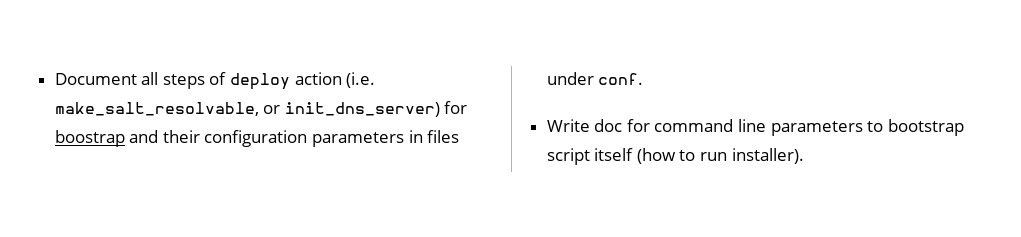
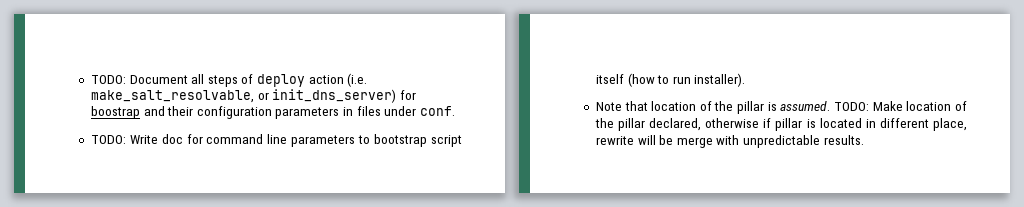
- Document all steps of deploy action (i.e. make_salt_resolvable, or init_dns_server) for boostrap and their configuration parameters in files under conf.
+ TODO: Document all steps of deploy action (i.e. make_salt_resolvable, or init_dns_server) for boostrap and their configuration parameters in files under conf.
- Write doc for command line parameters to bootstrap script itself (how to run installer).
+ TODO: Write doc for command line parameters to bootstrap script itself (how to run installer).
+ Note that location of the pillar is assumed. TODO: Make location of the pillar declared, otherwise if pillar is located in different place, rewrite will be merge with unpredictable results.

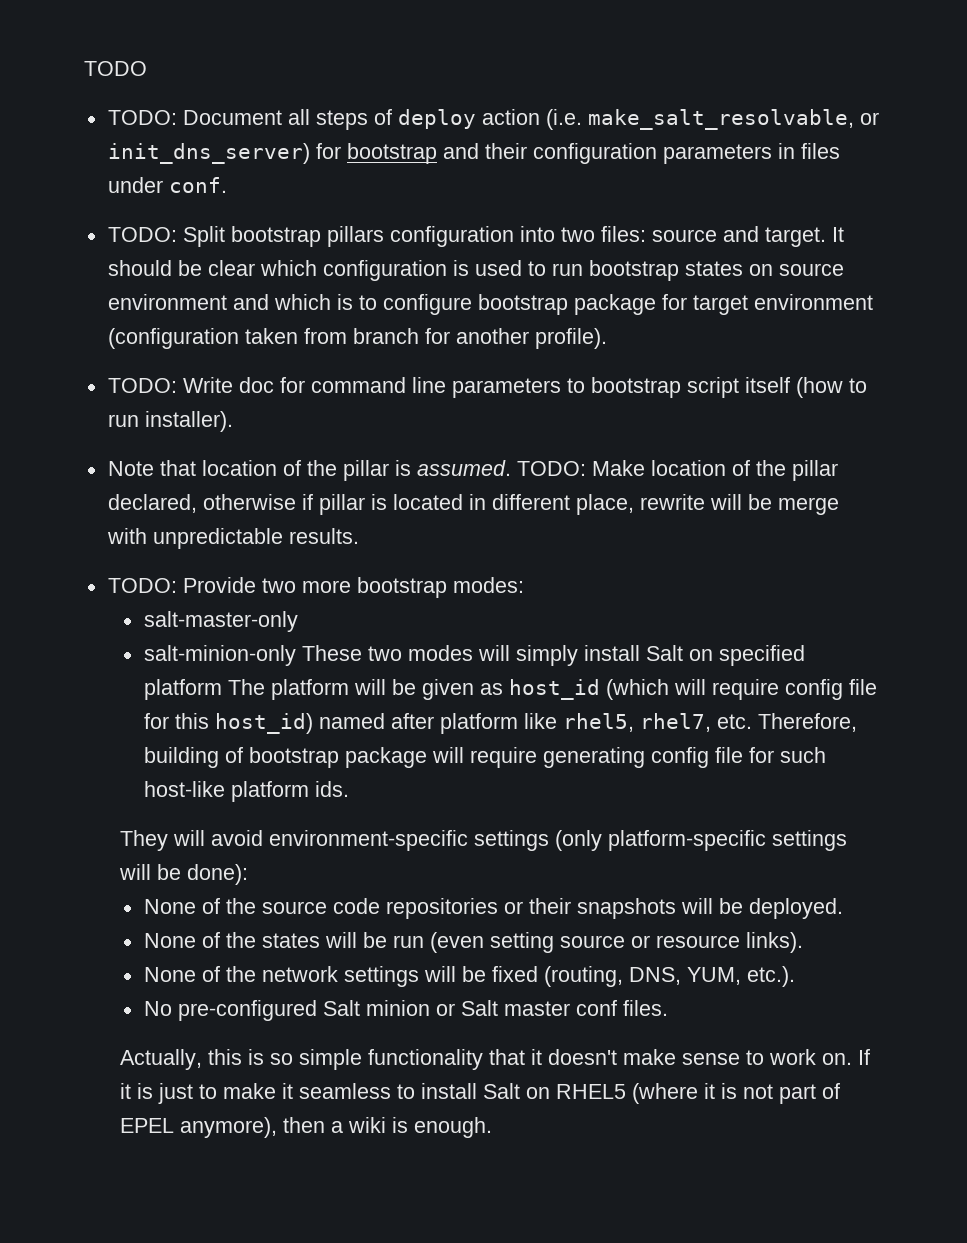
+ TODO
- TODO: Document all steps of deploy action (i.e. make_salt_resolvable, or init_dns_server) for boostrap and their configuration parameters in files under conf.
+ TODO: Document all steps of deploy action (i.e. make_salt_resolvable, or init_dns_server) for bootstrap and their configuration parameters in files under conf.
+ TODO: Split bootstrap pillars configuration into two files: source and target. It should be clear which configuration is used to run bootstrap states on source environment and which is to configure bootstrap package for target environment (configuration taken from branch for another profile).
+ TODO: Provide two more bootstrap modes:
+ salt-master-only
+ salt-minion-only These two modes will simply install Salt on specified platform The platform will be given as host_id (which will require config file for this host_id) named after platform like rhel5, rhel7, etc. Therefore, building of bootstrap package will require generating config file for such host-like platform ids.
+ They will avoid environment-specific settings (only platform-specific settings will be done):
+ None of the source code repositories or their snapshots will be deployed.
+ None of the states will be run (even setting source or resource links).
+ None of the network settings will be fixed (routing, DNS, YUM, etc.).
+ No pre-configured Salt minion or Salt master conf files.
+ Actually, this is so simple functionality that it doesn't make sense to work on. If it is just to make it seamless to install Salt on RHEL5 (where it is not part of EPEL anymore), then a wiki is enough.

